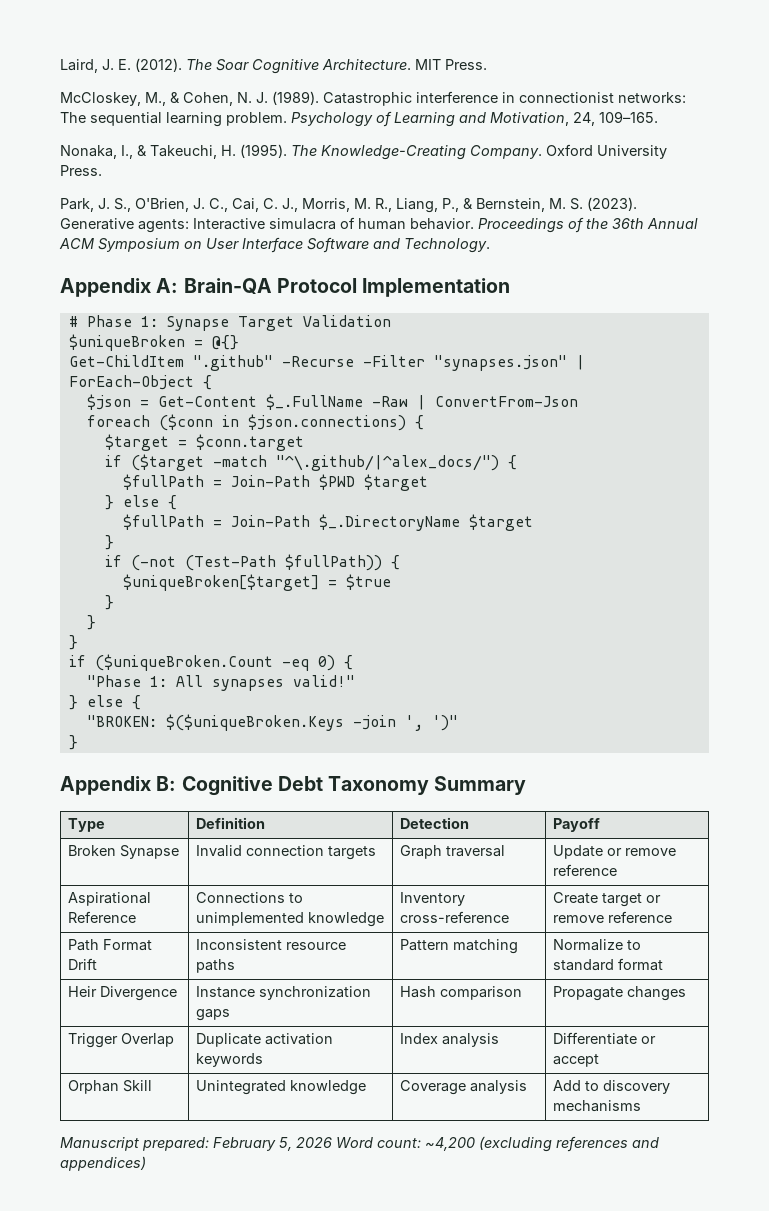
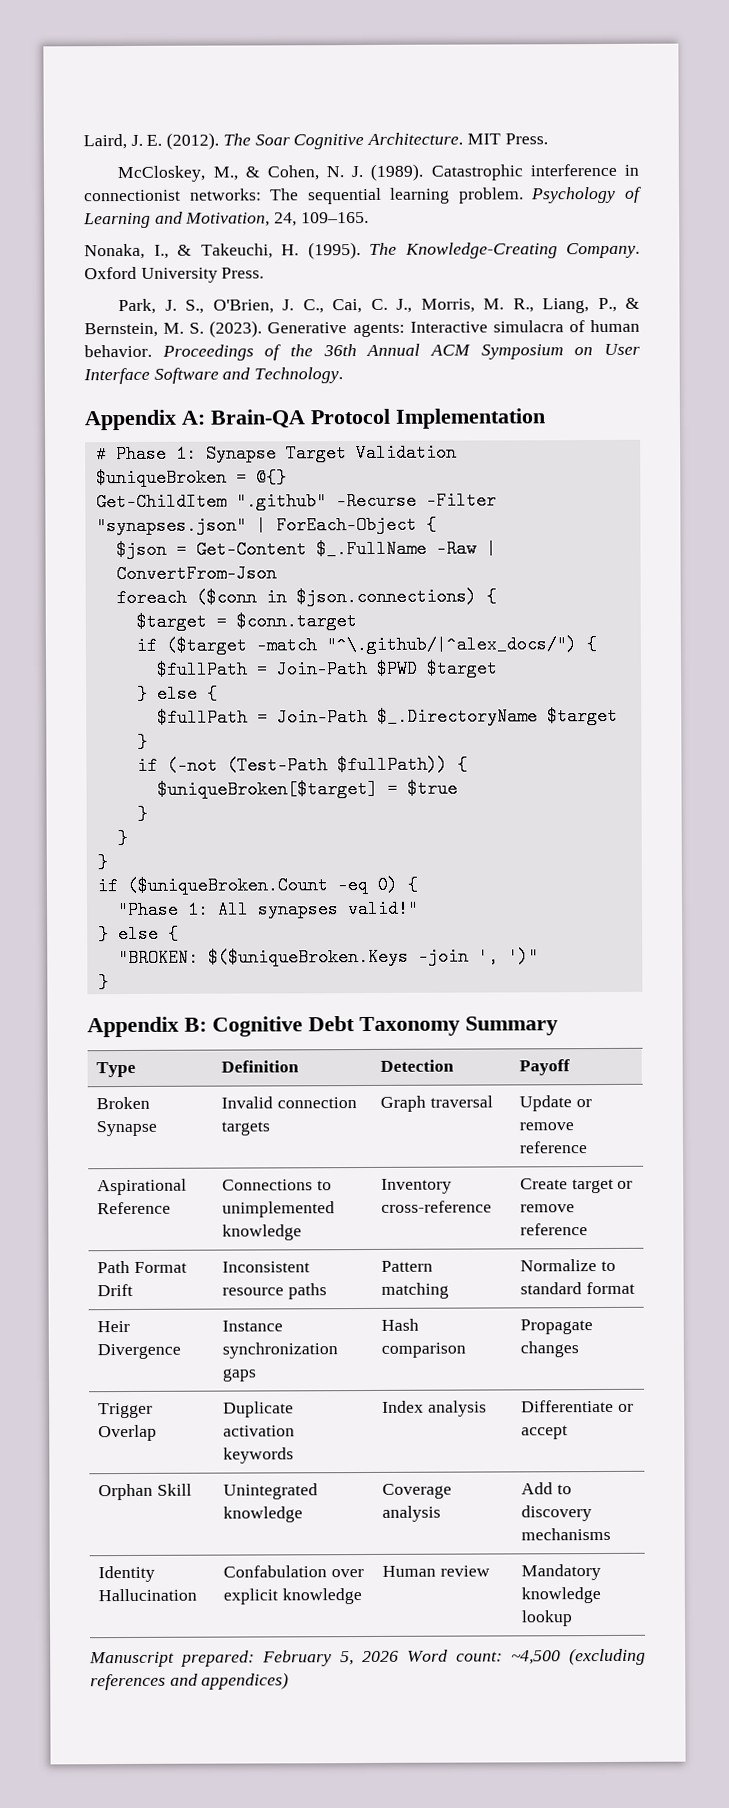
+ Identity Hallucination | Confabulation over explicit knowledge | Human review | Mandatory knowledge lookup
- Manuscript prepared: February 5, 2026 Word count: ~4,200 (excluding references and appendices)
+ Manuscript prepared: February 5, 2026 Word count: ~4,500 (excluding references and appendices)

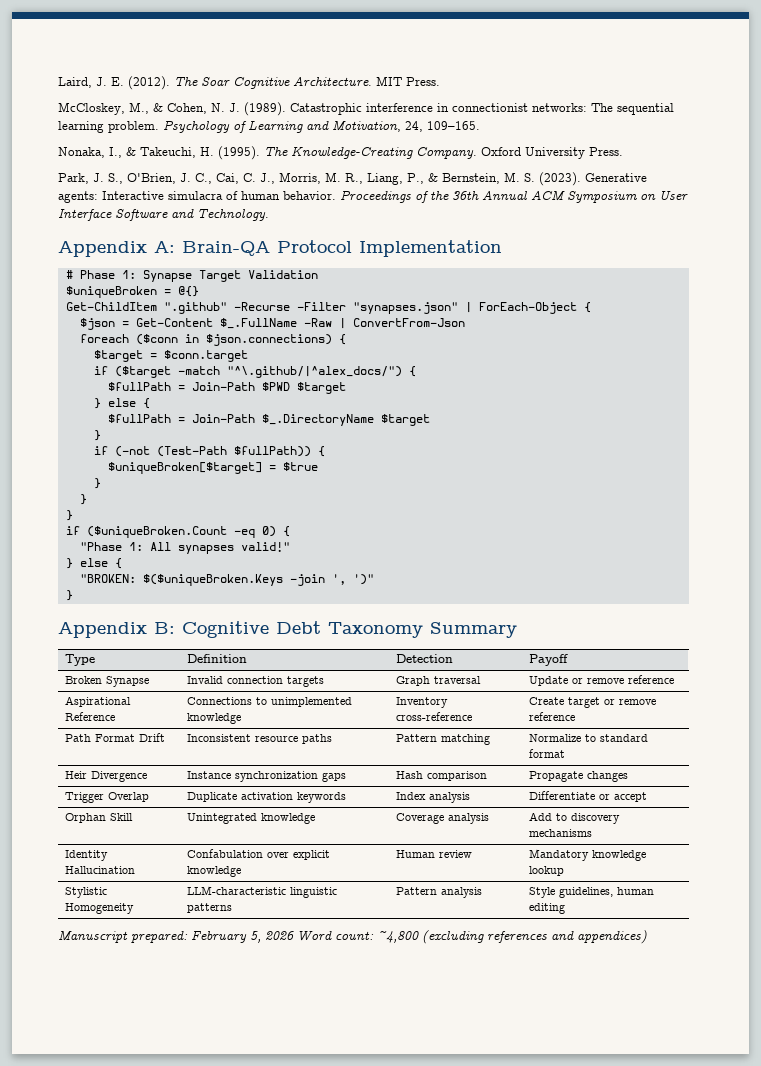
+ Stylistic Homogeneity | LLM-characteristic linguistic patterns | Pattern analysis | Style guidelines, human editing
- Manuscript prepared: February 5, 2026 Word count: ~4,500 (excluding references and appendices)
+ Manuscript prepared: February 5, 2026 Word count: ~4,800 (excluding references and appendices)

